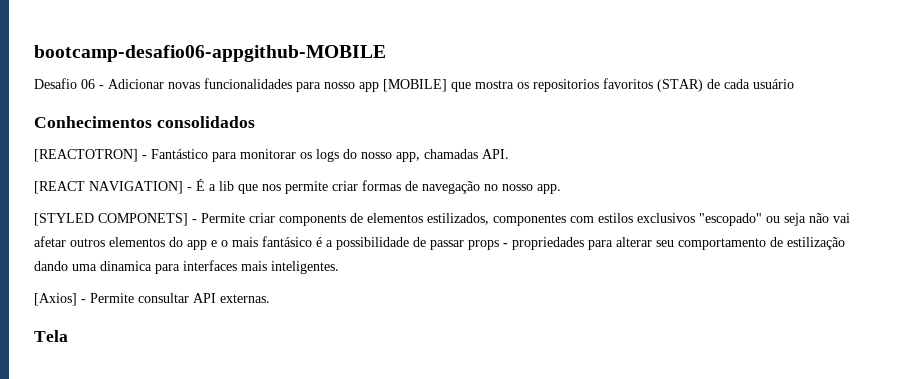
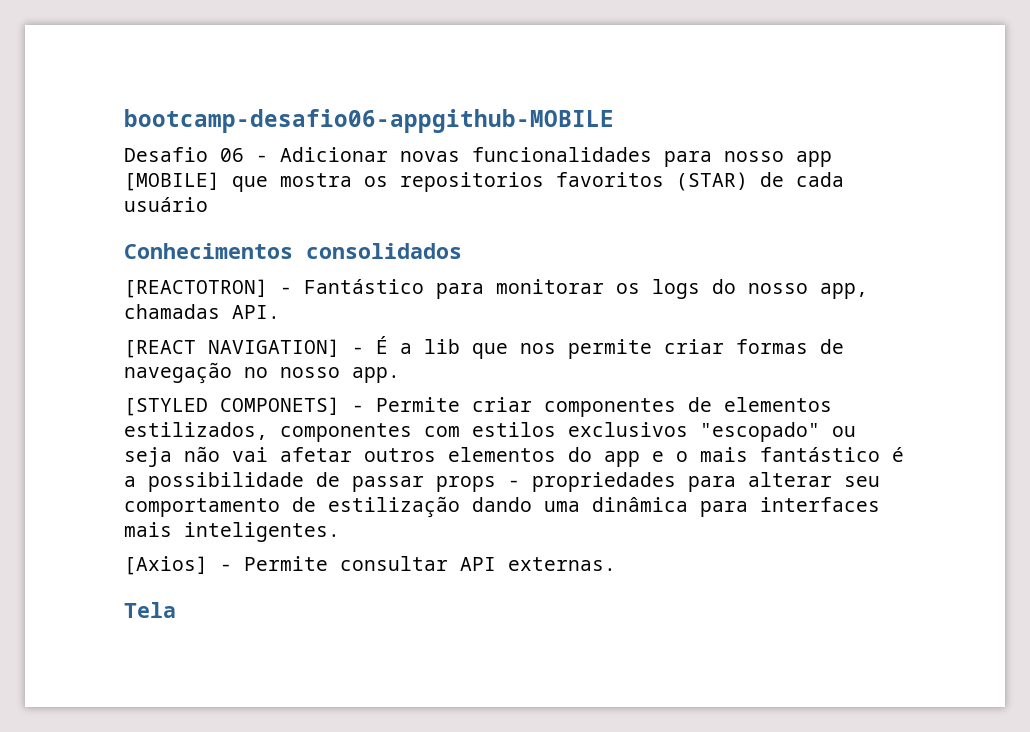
- [STYLED COMPONETS] - Permite criar components de elementos estilizados, componentes com estilos exclusivos "escopado" ou seja não vai afetar outros elementos do app e o mais fantásico é a possibilidade de passar props - propriedades para alterar seu comportamento de estilização dando uma dinamica para interfaces mais inteligentes.
+ [STYLED COMPONETS] - Permite criar componentes de elementos estilizados, componentes com estilos exclusivos "escopado" ou seja não vai afetar outros elementos do app e o mais fantástico é a possibilidade de passar props - propriedades para alterar seu comportamento de estilização dando uma dinâmica para interfaces mais inteligentes.

